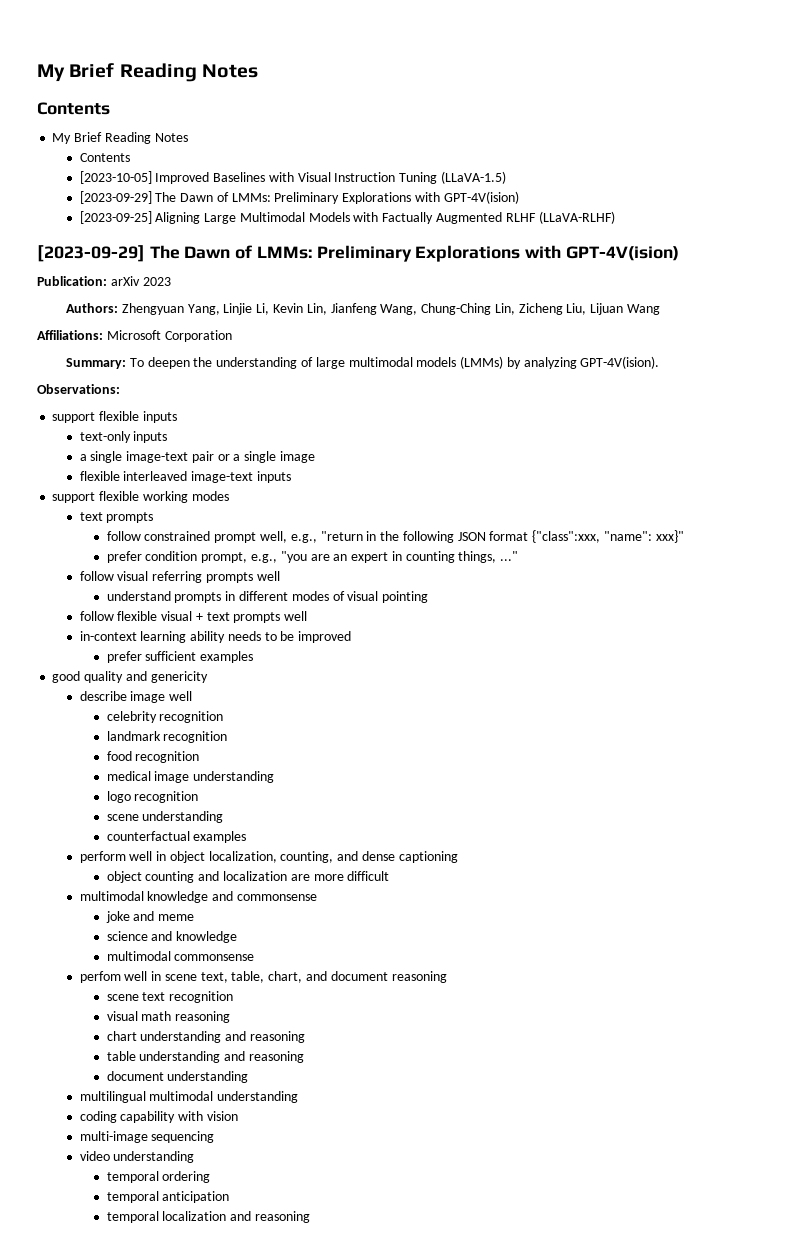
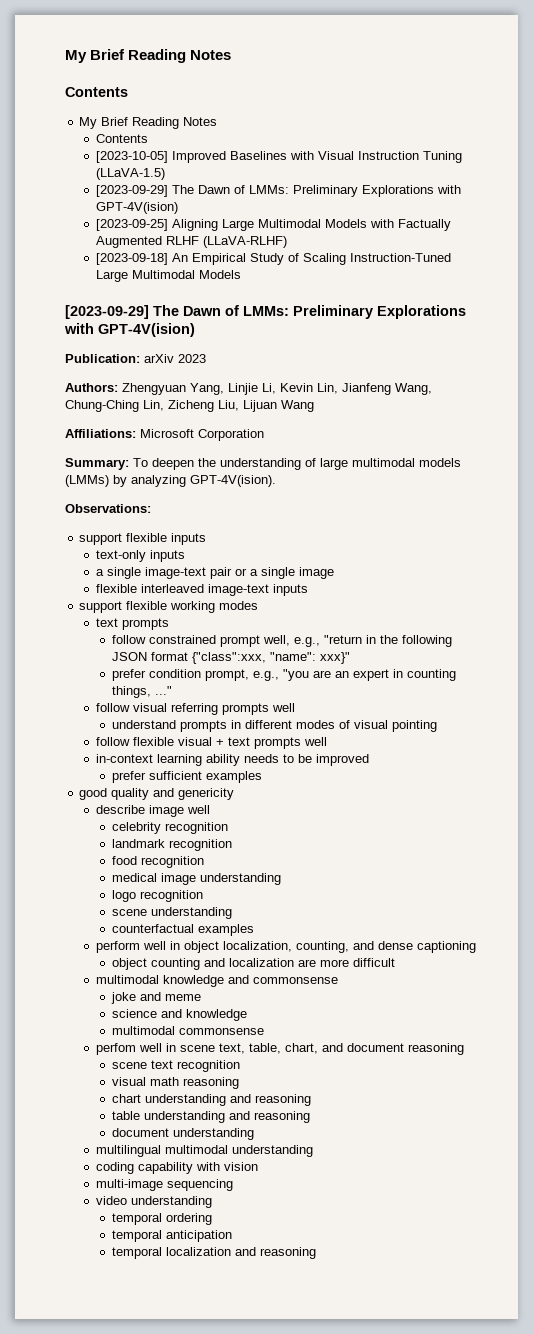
+ [2023-09-18] An Empirical Study of Scaling Instruction-Tuned Large Multimodal Models

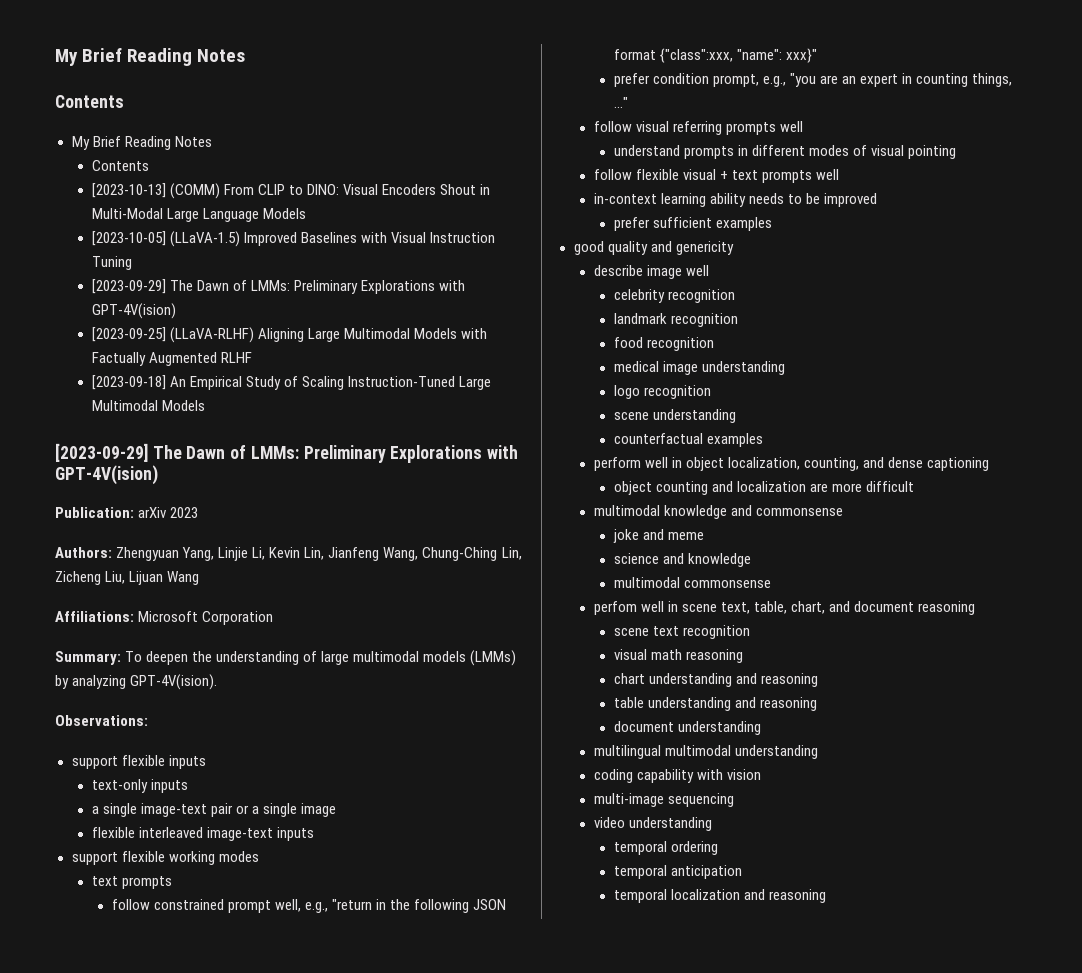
+ [2023-10-13] (COMM) From CLIP to DINO: Visual Encoders Shout in Multi-Modal Large Language Models
- [2023-10-05] Improved Baselines with Visual Instruction Tuning (LLaVA-1.5)
+ [2023-10-05] (LLaVA-1.5) Improved Baselines with Visual Instruction Tuning
- [2023-09-25] Aligning Large Multimodal Models with Factually Augmented RLHF (LLaVA-RLHF)
+ [2023-09-25] (LLaVA-RLHF) Aligning Large Multimodal Models with Factually Augmented RLHF

